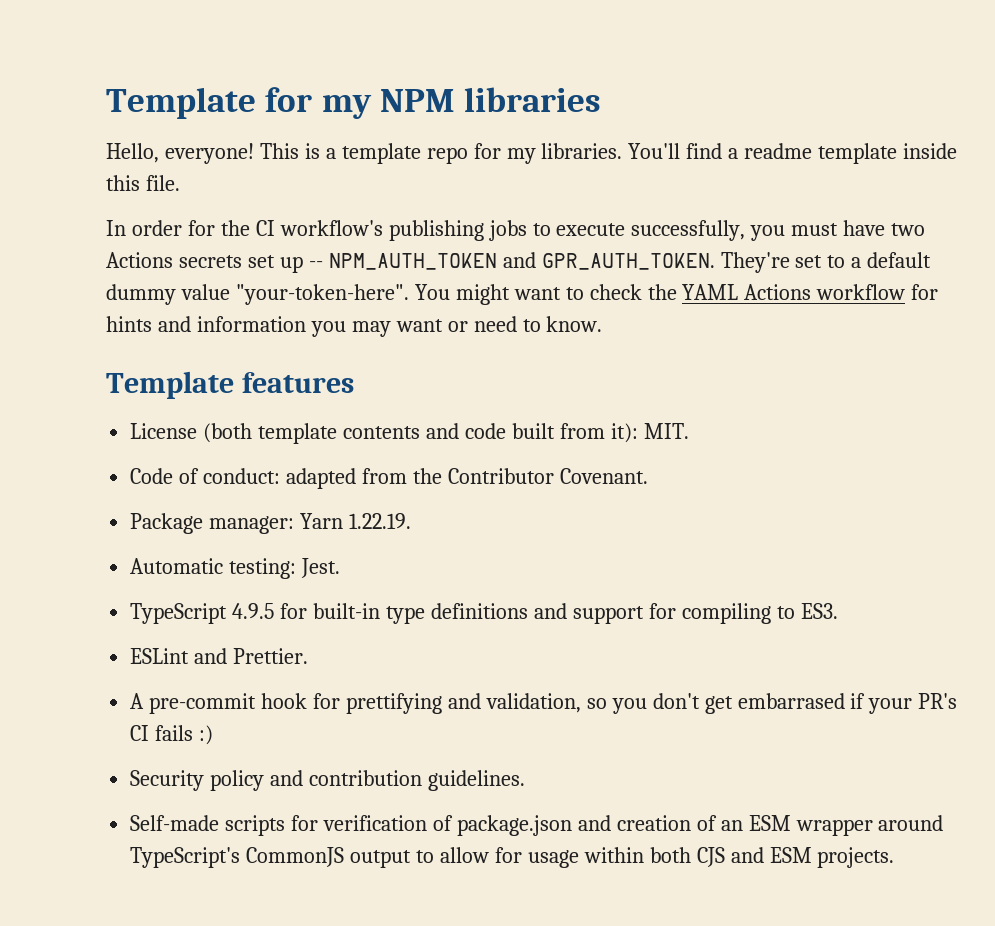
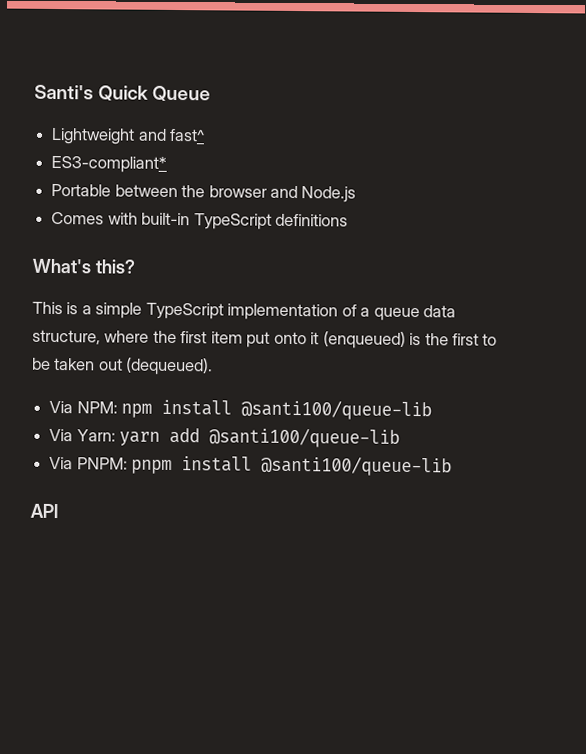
- Template for my NPM libraries
- Hello, everyone! This is a template repo for my libraries. You'll find a readme template inside this file.
- In order for the CI workflow's publishing jobs to execute successfully, you must have two Actions secrets set up -- NPM_AUTH_TOKEN and GPR_AUTH_TOKEN. They're set to a default dummy value "your-token-here". You might want to check the YAML Actions workflow for hints and information you may want or need to know.
- Template features
- License (both template contents and code built from it): MIT.
- Code of conduct: adapted from the Contributor Covenant.
- Package manager: Yarn 1.22.19.
- Automatic testing: Jest.
- TypeScript 4.9.5 for built-in type definitions and support for compiling to ES3.
- ESLint and Prettier.
- A pre-commit hook for prettifying and validation, so you don't get embarrased if your PR's CI fails :)
- Security policy and contribution guidelines.
- Self-made scripts for verification of package.json and creation of an ESM wrapper around TypeScript's CommonJS output to allow for usage within both CJS and ESM projects.
+ Santi's Quick Queue
+ Lightweight and fast^
+ ES3-compliant*
+ Portable between the browser and Node.js
+ Comes with built-in TypeScript definitions
+ What's this?
+ This is a simple TypeScript implementation of a queue data structure, where the first item put onto it (enqueued) is the first to be taken out (dequeued).
+ Via NPM: npm install @santi100/queue-lib
+ Via Yarn: yarn add @santi100/queue-lib
+ Via PNPM: pnpm install @santi100/queue-lib
+ API

